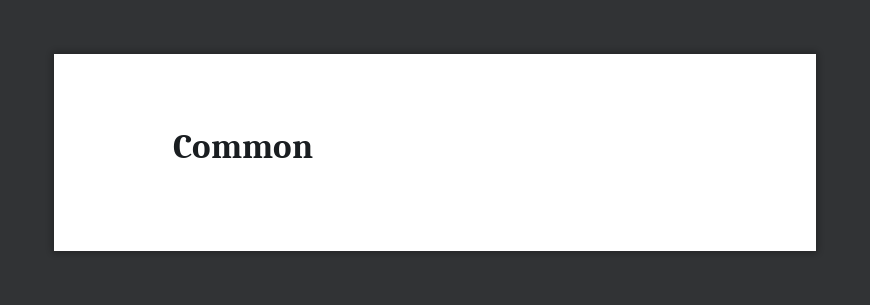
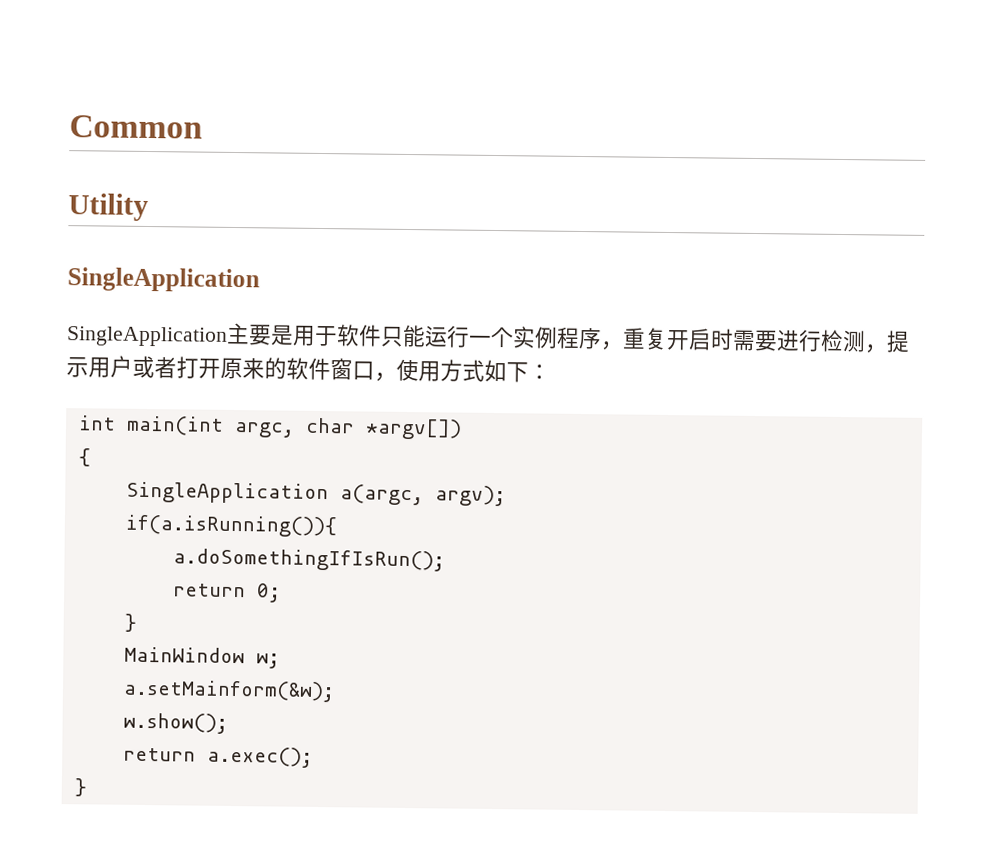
+ Utility
+ SingleApplication
+ SingleApplication主要是用于软件只能运行一个实例程序，重复开启时需要进行检测，提示用户或者打开原来的软件窗口，使用方式如下：
+ int main(int argc, char *argv[])
+ {
+ SingleApplication a(argc, argv);
+ if(a.isRunning()){
+ a.doSomethingIfIsRun();
+ return 0;
+ }
+ MainWindow w;
+ a.setMainform(&w);
+ w.show();
+ return a.exec();
+ }

